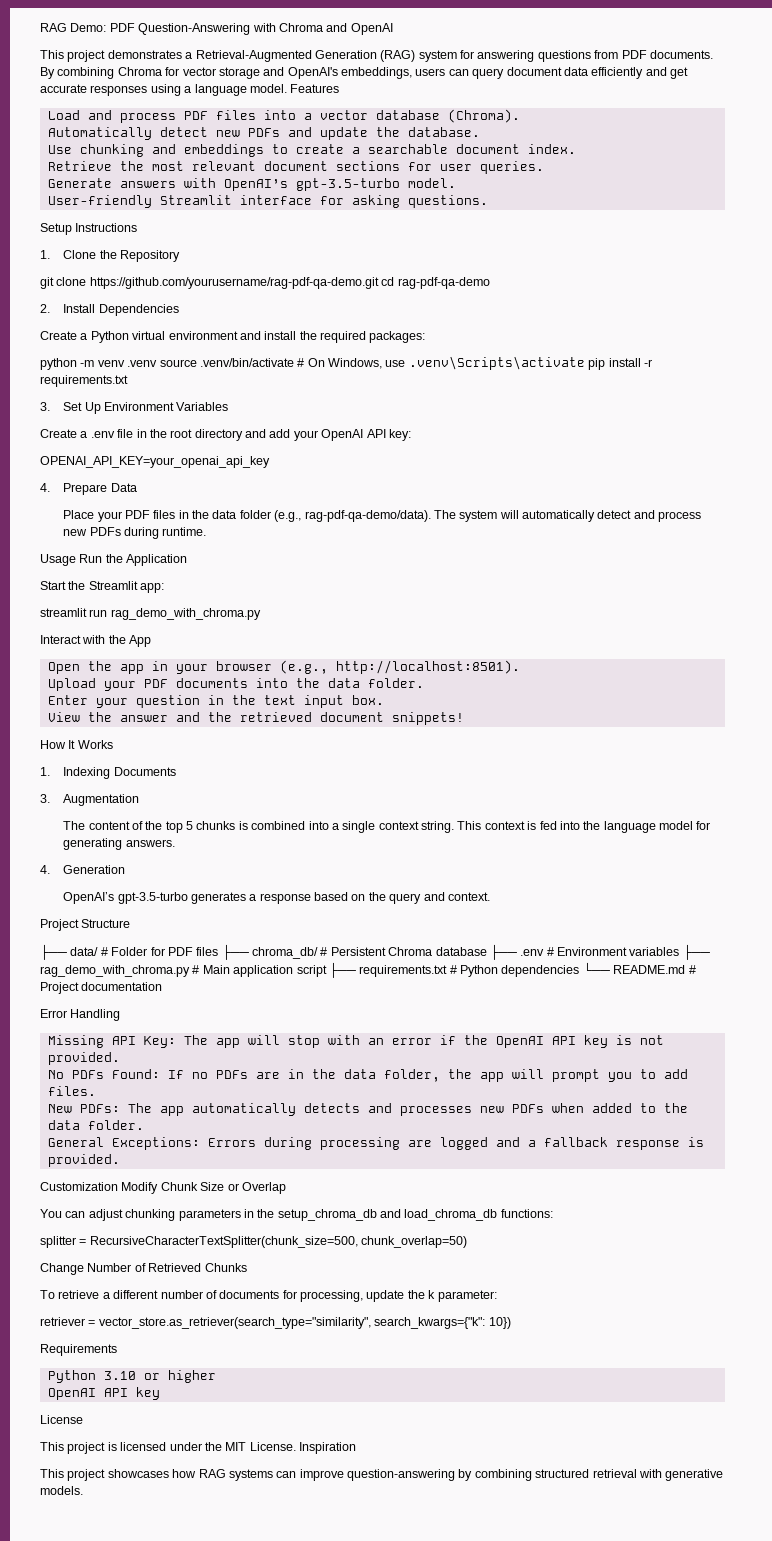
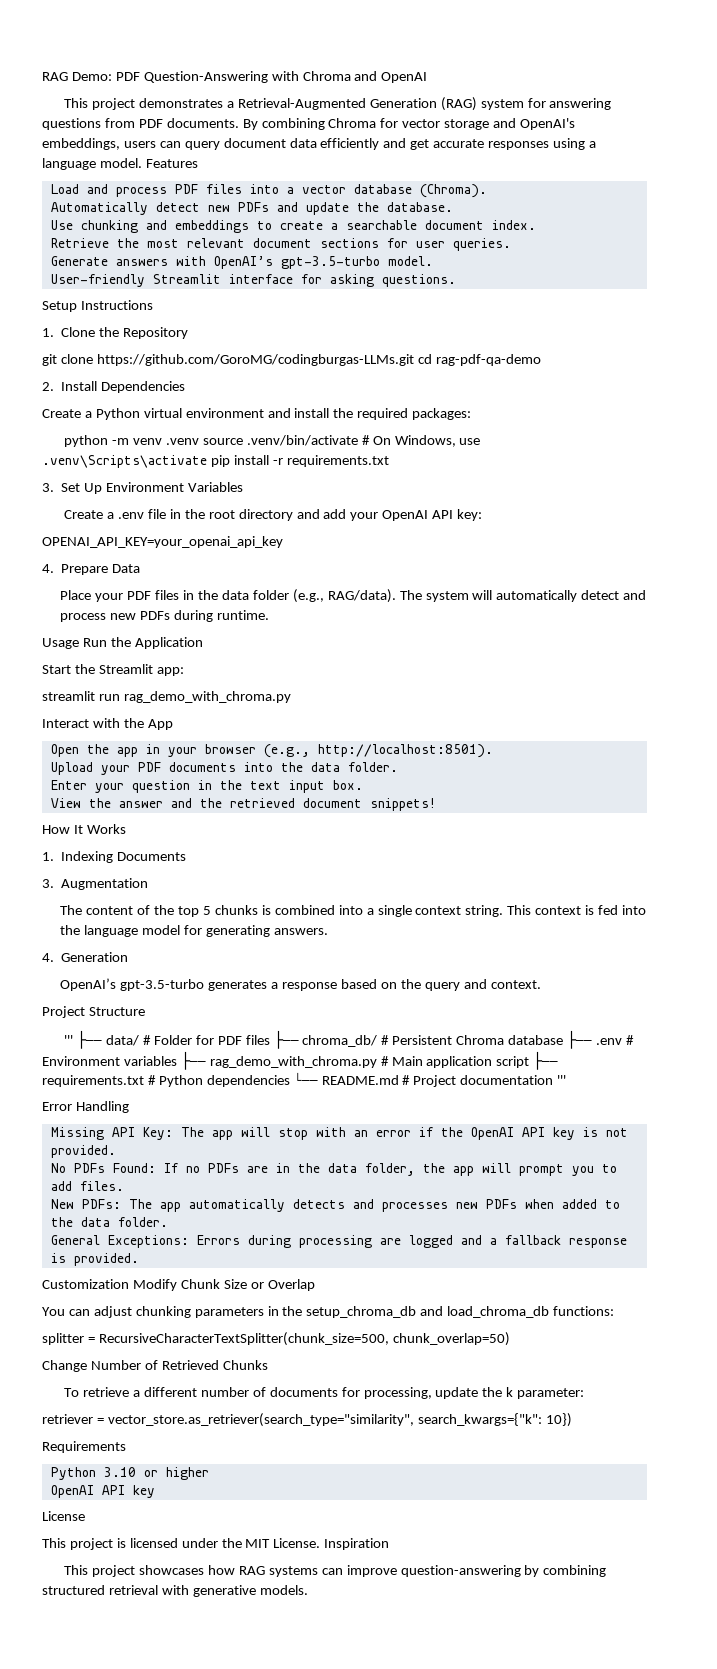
- git clone https://github.com/yourusername/rag-pdf-qa-demo.git cd rag-pdf-qa-demo
+ git clone https://github.com/GoroMG/codingburgas-LLMs.git cd rag-pdf-qa-demo
- Place your PDF files in the data folder (e.g., rag-pdf-qa-demo/data).
+ Place your PDF files in the data folder (e.g., RAG/data).
- ├── data/ # Folder for PDF files ├── chroma_db/ # Persistent Chroma database ├── .env # Environment variables ├── rag_demo_with_chroma.py # Main application script ├── requirements.txt # Python dependencies └── README.md # Project documentation
+ ''' ├── data/ # Folder for PDF files ├── chroma_db/ # Persistent Chroma database ├── .env # Environment variables ├── rag_demo_with_chroma.py # Main application script ├── requirements.txt # Python dependencies └── README.md # Project documentation '''

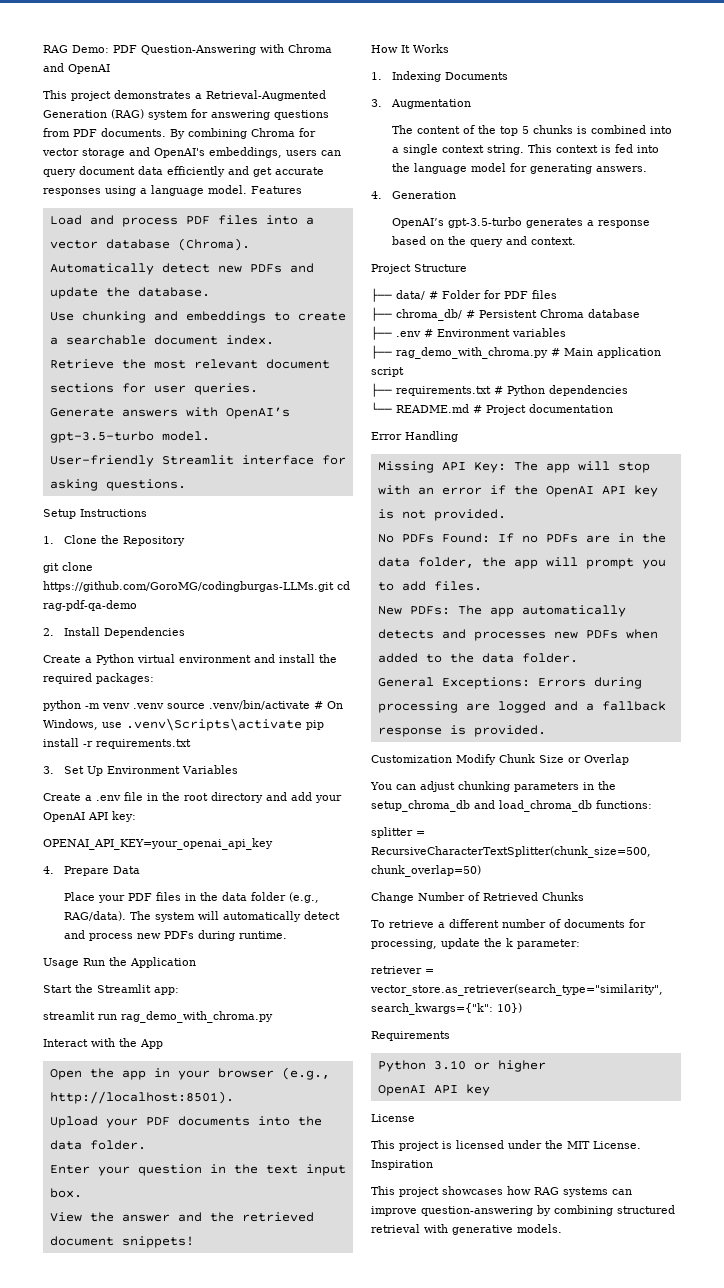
- ''' ├── data/ # Folder for PDF files ├── chroma_db/ # Persistent Chroma database ├── .env # Environment variables ├── rag_demo_with_chroma.py # Main application script ├── requirements.txt # Python dependencies └── README.md # Project documentation '''
+ ├── data/ # Folder for PDF files
+ ├── chroma_db/ # Persistent Chroma database
+ ├── .env # Environment variables
+ ├── rag_demo_with_chroma.py # Main application script
+ ├── requirements.txt # Python dependencies
+ └── README.md # Project documentation

